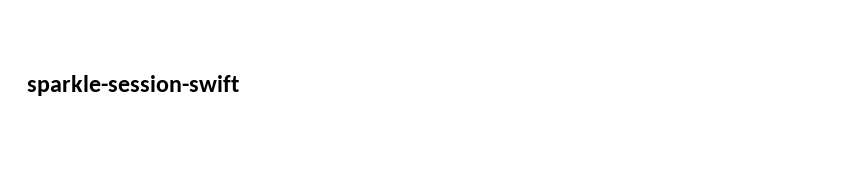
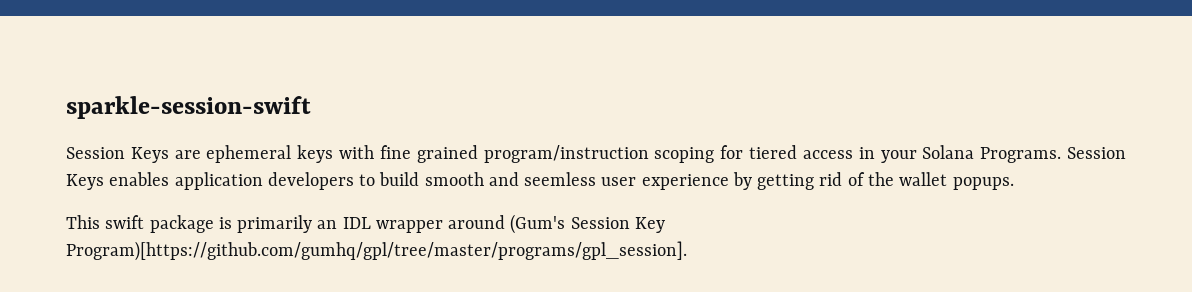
+ Session Keys are ephemeral keys with fine grained program/instruction scoping for tiered access in your Solana Programs. Session Keys enables application developers to build smooth and seemless user experience by getting rid of the wallet popups.
+ This swift package is primarily an IDL wrapper around (Gum's Session Key Program)[https://github.com/gumhq/gpl/tree/master/programs/gpl_session].

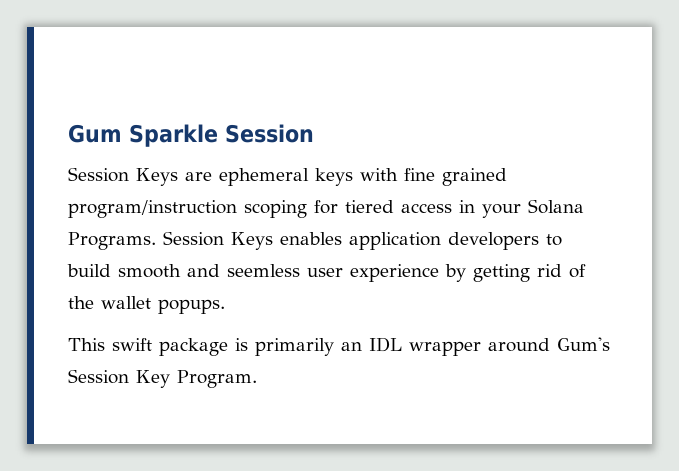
- sparkle-session-swift
+ Gum Sparkle Session
- This swift package is primarily an IDL wrapper around (Gum's Session Key Program)[https://github.com/gumhq/gpl/tree/master/programs/gpl_session].
+ This swift package is primarily an IDL wrapper around Gum's Session Key Program.

